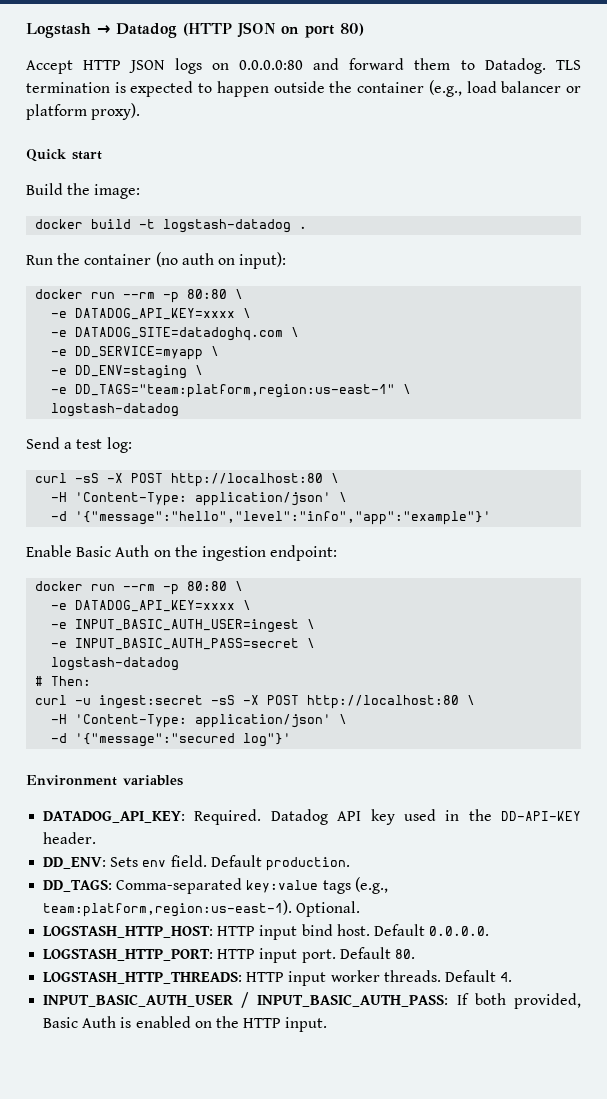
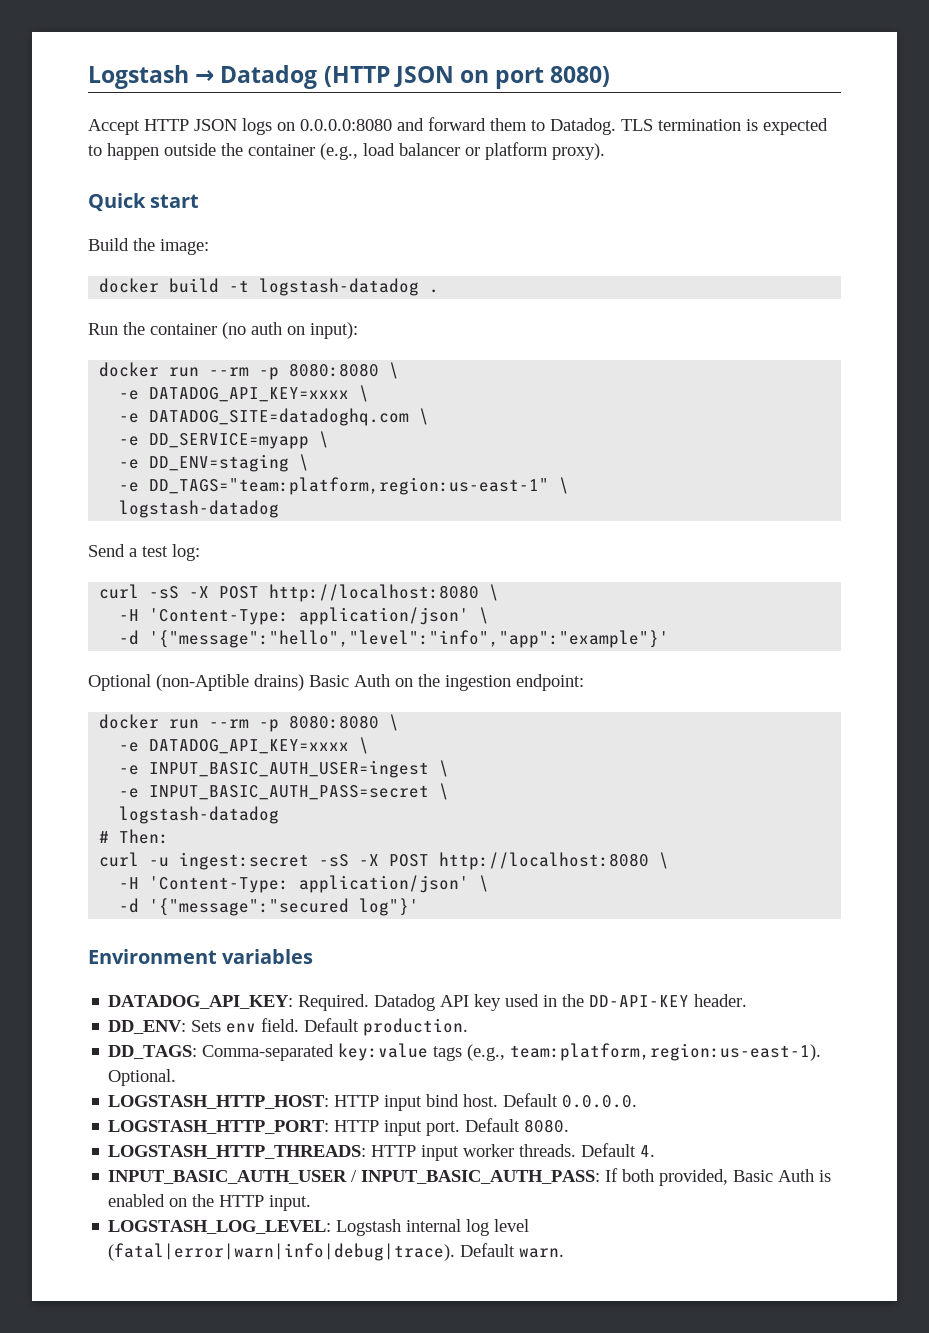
- Logstash → Datadog (HTTP JSON on port 80)
+ Logstash → Datadog (HTTP JSON on port 8080)
- Accept HTTP JSON logs on 0.0.0.0:80 and forward them to Datadog.
+ Accept HTTP JSON logs on 0.0.0.0:8080 and forward them to Datadog.
  Run the container (no auth on input):
- docker run --rm -p 80:80 \
+ docker run --rm -p 8080:8080 \
- curl -sS -X POST http://localhost:80 \
+ curl -sS -X POST http://localhost:8080 \
- Enable Basic Auth on the ingestion endpoint:
- docker run --rm -p 80:80 \
+ Optional (non-Aptible drains) Basic Auth on the ingestion endpoint:
+ docker run --rm -p 8080:8080 \
- curl -u ingest:secret -sS -X POST http://localhost:80 \
+ curl -u ingest:secret -sS -X POST http://localhost:8080 \
- Default 80.
+ Default 8080.
+ LOGSTASH_LOG_LEVEL: Logstash internal log level (fatal|error|warn|info|debug|trace). Default warn.

